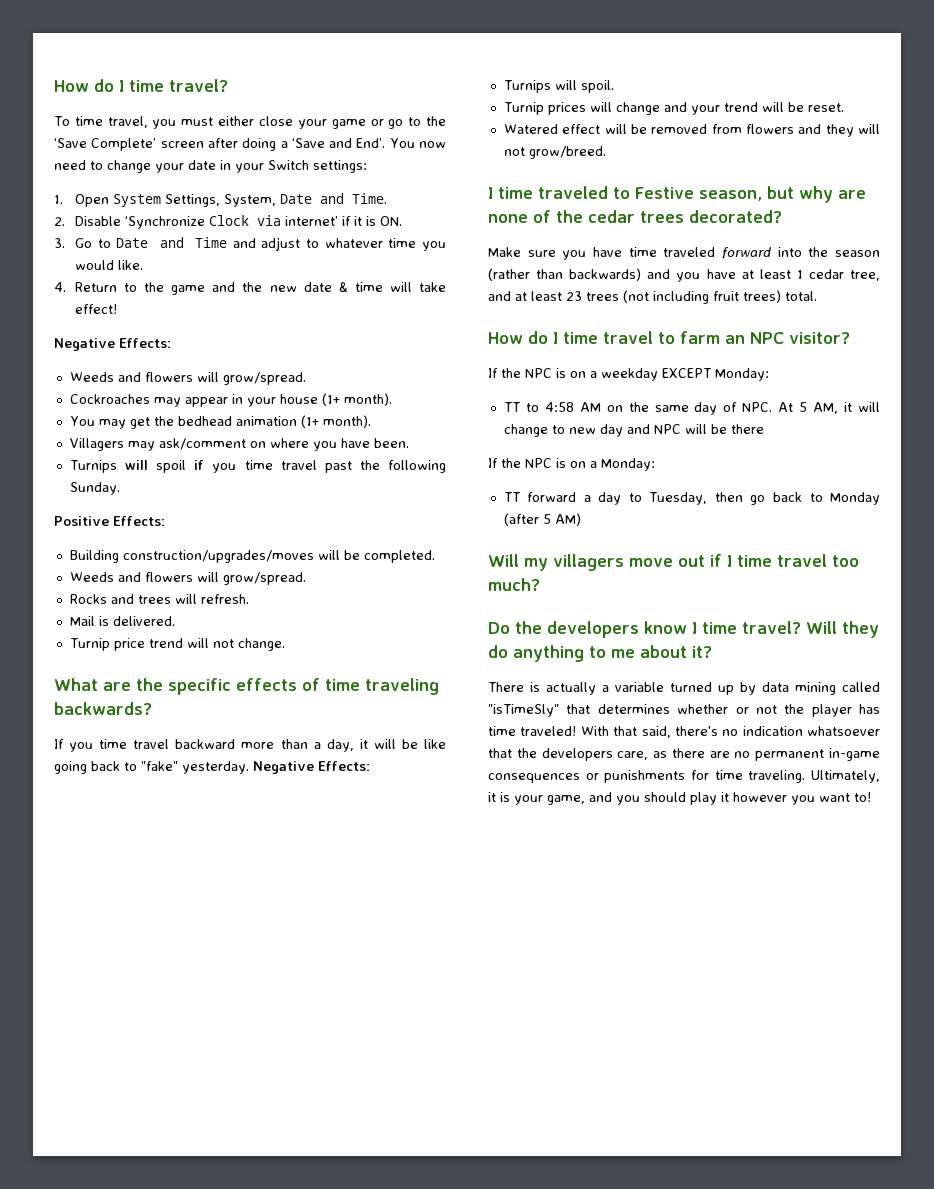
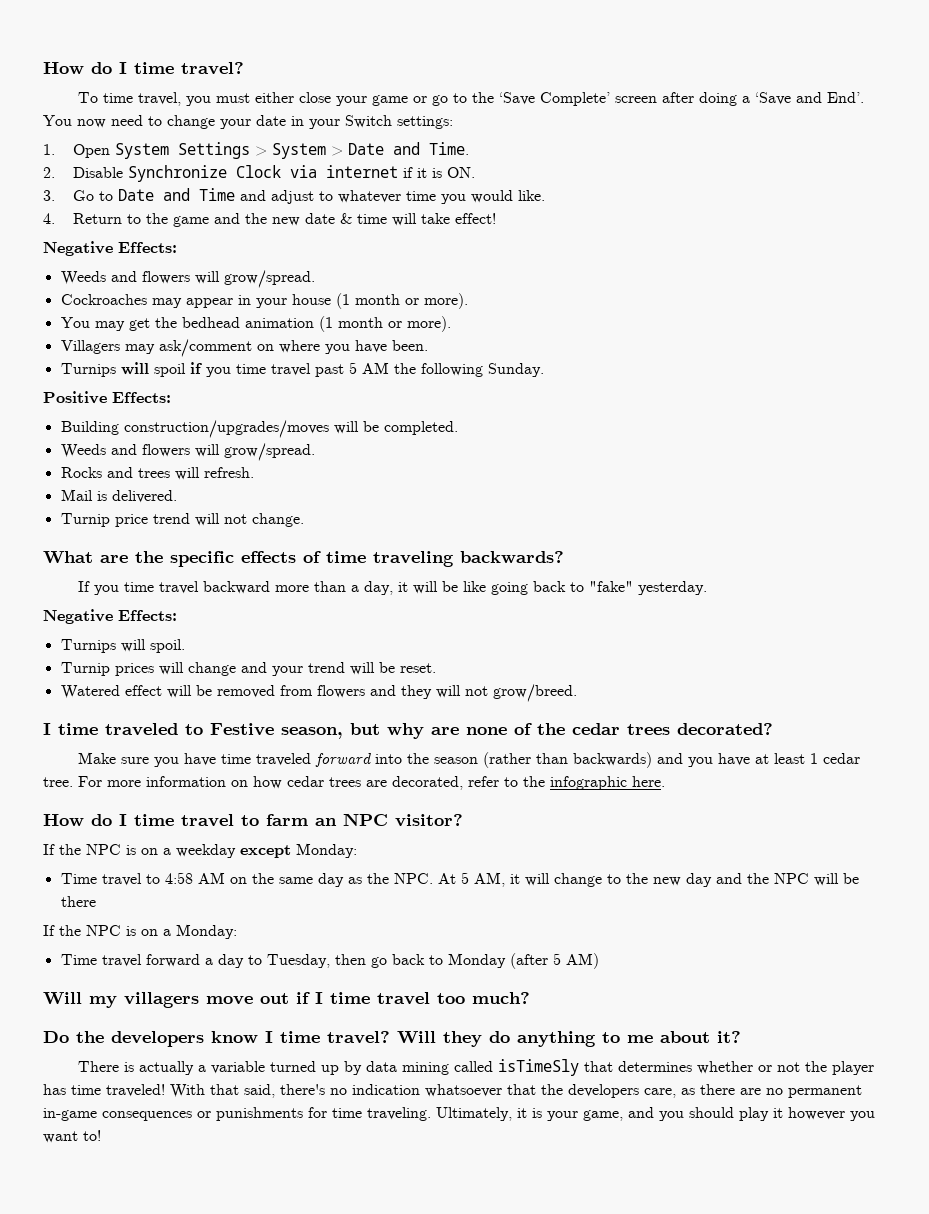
- 1. Open System Settings, System, Date and Time.
+ 1. Open System Settings > System > Date and Time.
- 2. Disable ‘Synchronize Clock via internet’ if it is ON.
+ 2. Disable Synchronize Clock via internet if it is ON.
- Cockroaches may appear in your house (1+ month).
+ Cockroaches may appear in your house (1 month or more).
- You may get the bedhead animation (1+ month).
+ You may get the bedhead animation (1 month or more).
- Turnips will spoil if you time travel past the following Sunday.
+ Turnips will spoil if you time travel past 5 AM the following Sunday.
- If you time travel backward more than a day, it will be like going back to "fake" yesterday. Negative Effects:
+ If you time travel backward more than a day, it will be like going back to "fake" yesterday.
+ Negative Effects:
- Make sure you have time traveled forward into the season (rather than backwards) and you have at least 1 cedar tree, and at least 23 trees (not including fruit trees) total.
+ Make sure you have time traveled forward into the season (rather than backwards) and you have at least 1 cedar tree. For more information on how cedar trees are decorated, refer to the infographic here.
- If the NPC is on a weekday EXCEPT Monday:
- TT to 4:58 AM on the same day of NPC. At 5 AM, it will change to new day and NPC will be there
+ If the NPC is on a weekday except Monday:
+ Time travel to 4:58 AM on the same day as the NPC. At 5 AM, it will change to the new day and the NPC will be there
- TT forward a day to Tuesday, then go back to Monday (after 5 AM)
+ Time travel forward a day to Tuesday, then go back to Monday (after 5 AM)
- There is actually a variable turned up by data mining called "isTimeSly" that determines whether or not the player has time traveled!
+ There is actually a variable turned up by data mining called isTimeSly that determines whether or not the player has time traveled!

